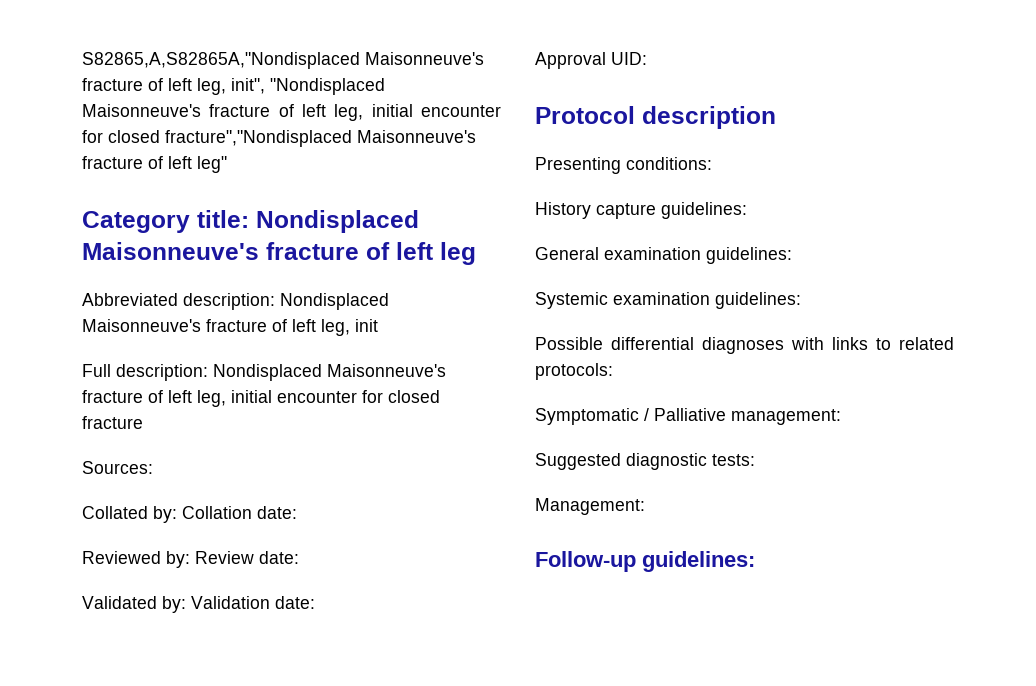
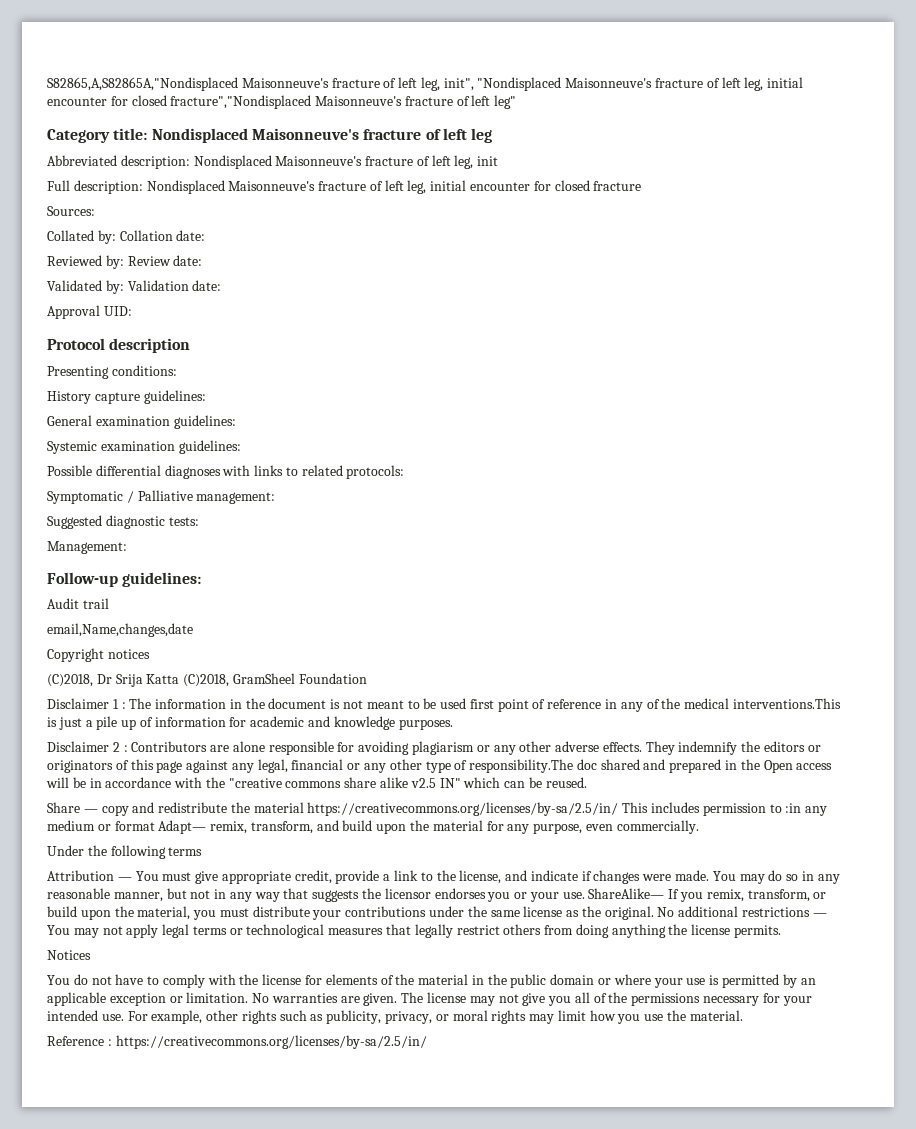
+ Audit trail
+ email,Name,changes,date
+ Copyright notices
+ (C)2018, Dr Srija Katta (C)2018, GramSheel Foundation
+ Disclaimer 1 : The information in the document is not meant to be used first point of reference in any of the medical interventions.This is just a pile up of information for academic and knowledge purposes.
+ Disclaimer 2 : Contributors are alone responsible for avoiding plagiarism or any other adverse effects. They indemnify the editors or originators of this page against any legal, financial or any other type of responsibility.The doc shared and prepared in the Open access will be in accordance with the "creative commons share alike v2.5 IN" which can be reused.
+ Share — copy and redistribute the material https://creativecommons.org/licenses/by-sa/2.5/in/ This includes permission to :in any medium or format Adapt— remix, transform, and build upon the material for any purpose, even commercially.
+ Under the following terms
+ Attribution — You must give appropriate credit, provide a link to the license, and indicate if changes were made. You may do so in any reasonable manner, but not in any way that suggests the licensor endorses you or your use. ShareAlike— If you remix, transform, or build upon the material, you must distribute your contributions under the same license as the original. No additional restrictions — You may not apply legal terms or technological measures that legally restrict others from doing anything the license permits.
+ Notices
+ You do not have to comply with the license for elements of the material in the public domain or where your use is permitted by an applicable exception or limitation. No warranties are given. The license may not give you all of the permissions necessary for your intended use. For example, other rights such as publicity, privacy, or moral rights may limit how you use the material.
+ Reference : https://creativecommons.org/licenses/by-sa/2.5/in/

